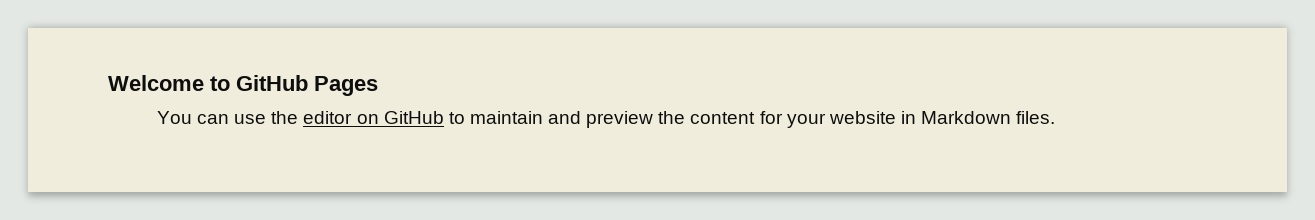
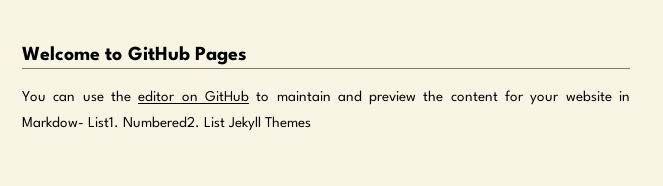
- You can use the editor on GitHub to maintain and preview the content for your website in Markdown files.
+ You can use the editor on GitHub to maintain and preview the content for your website in Markdow- List1. Numbered2. List Jekyll Themes

